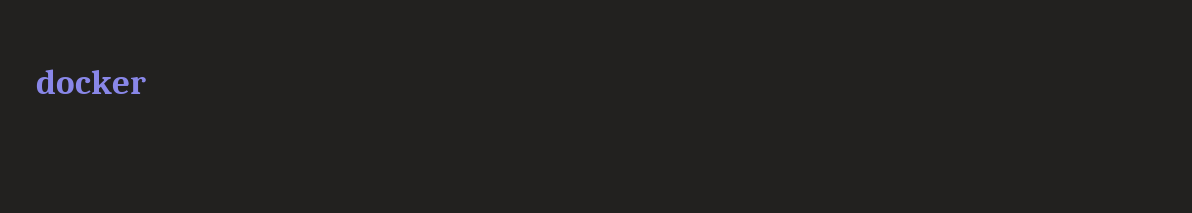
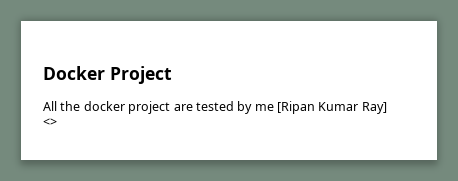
- docker
+ Docker Project
+ All the docker project are tested by me [Ripan Kumar Ray] <>

